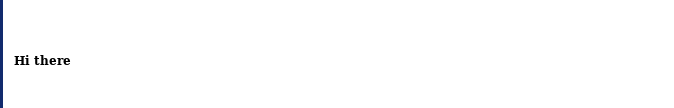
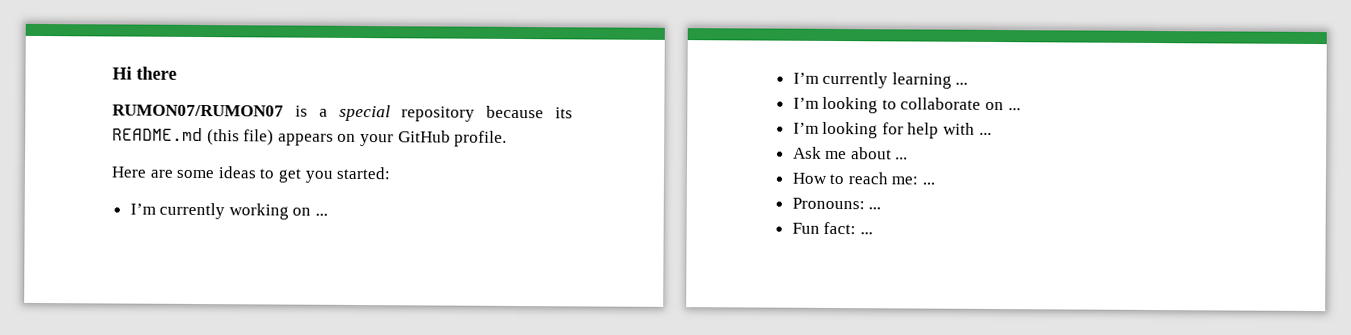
+ RUMON07/RUMON07 is a special repository because its README.md (this file) appears on your GitHub profile.
+ Here are some ideas to get you started:
+ I’m currently working on ...
+ I’m currently learning ...
+ I’m looking to collaborate on ...
+ I’m looking for help with ...
+ Ask me about ...
+ How to reach me: ...
+ Pronouns: ...
+ Fun fact: ...

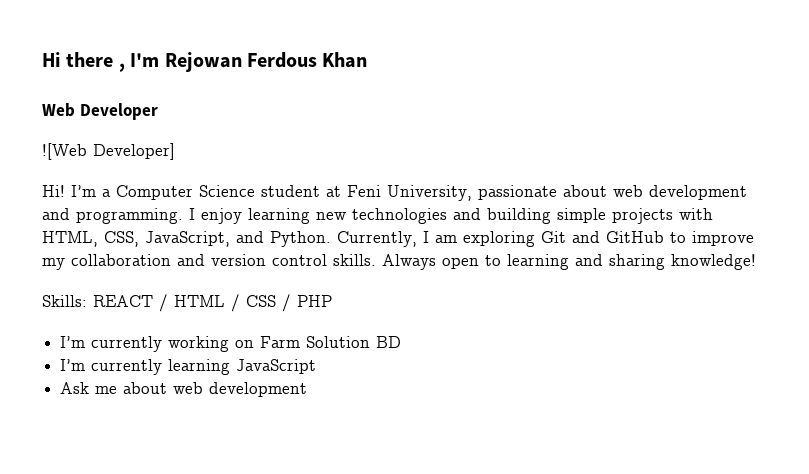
- Hi there
- RUMON07/RUMON07 is a special repository because its README.md (this file) appears on your GitHub profile.
- Here are some ideas to get you started:
+ Hi there , I'm Rejowan Ferdous Khan
+ Web Developer
+ ![Web Developer]
+ Hi! I’m a Computer Science student at Feni University, passionate about web development and programming. I enjoy learning new technologies and building simple projects with HTML, CSS, JavaScript, and Python. Currently, I am exploring Git and GitHub to improve my collaboration and version control skills. Always open to learning and sharing knowledge!
+ Skills: REACT / HTML / CSS / PHP
- I’m currently working on ...
+ I’m currently working on Farm Solution BD
- I’m currently learning ...
- I’m looking to collaborate on ...
- I’m looking for help with ...
- Ask me about ...
- How to reach me: ...
- Pronouns: ...
- Fun fact: ...
+ I’m currently learning JavaScript
+ Ask me about web development

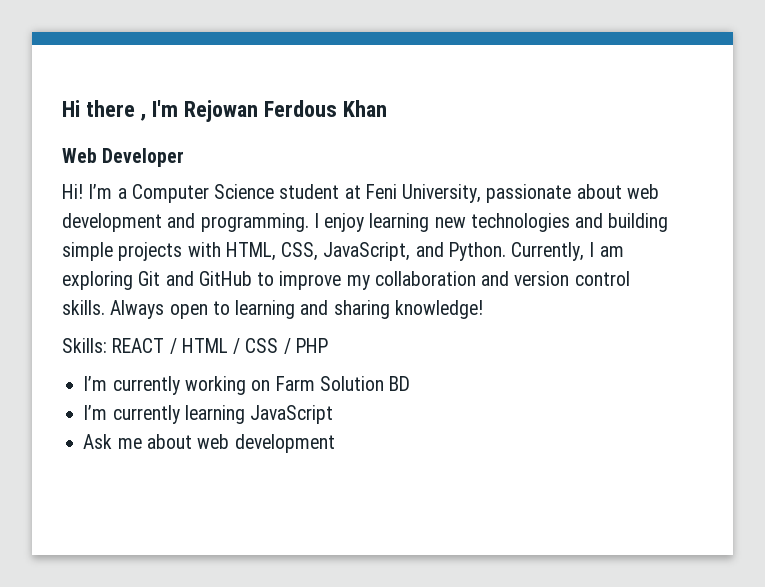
- ![Web Developer]

